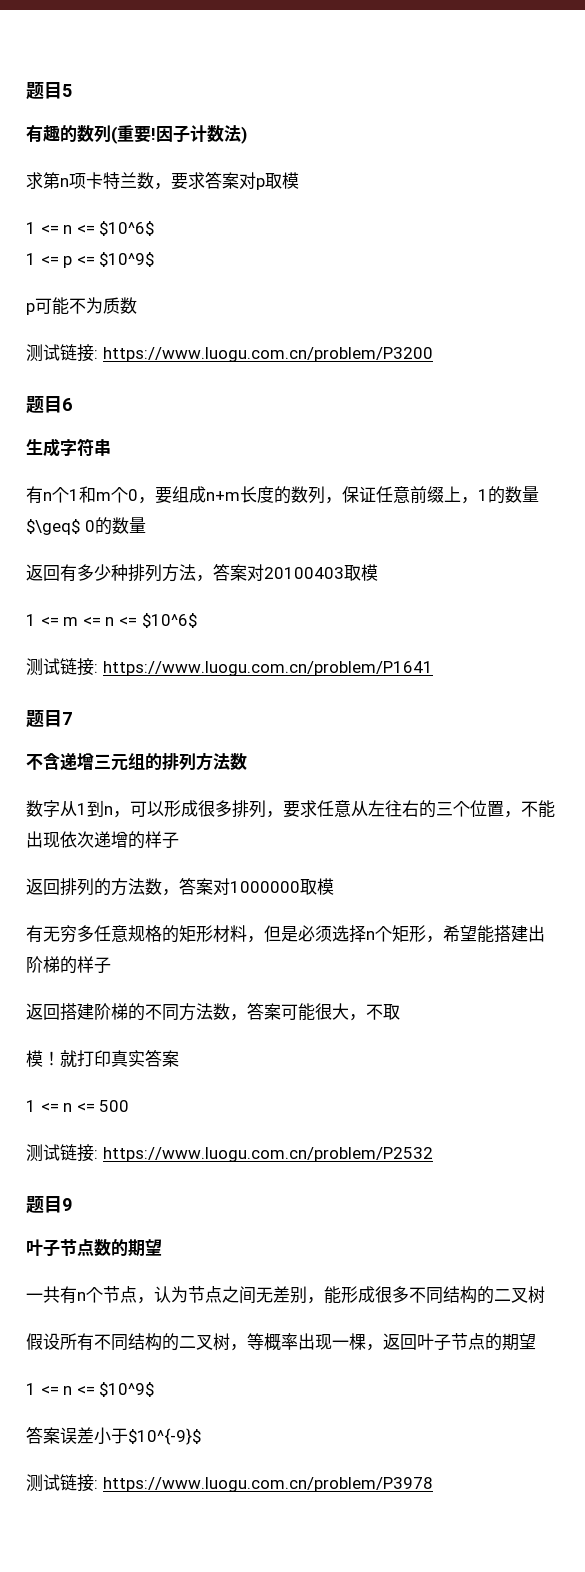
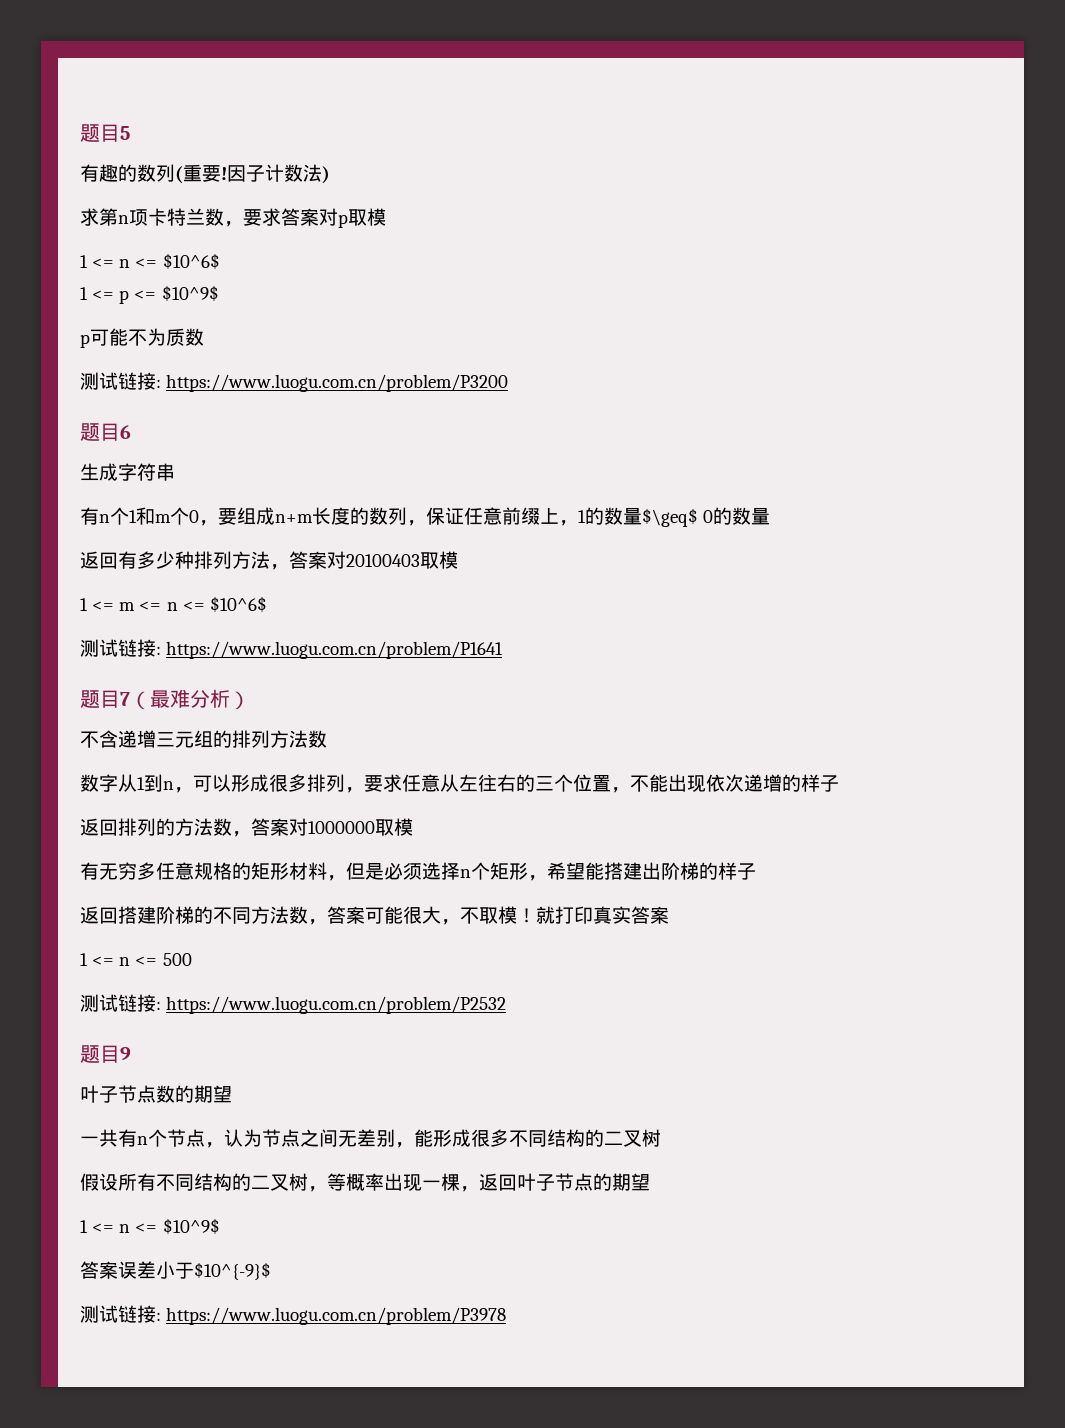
- 题目7
+ 题目7（最难分析）
- 返回搭建阶梯的不同方法数，答案可能很大，不取
- 模！
+ 返回搭建阶梯的不同方法数，答案可能很大，不取模！

